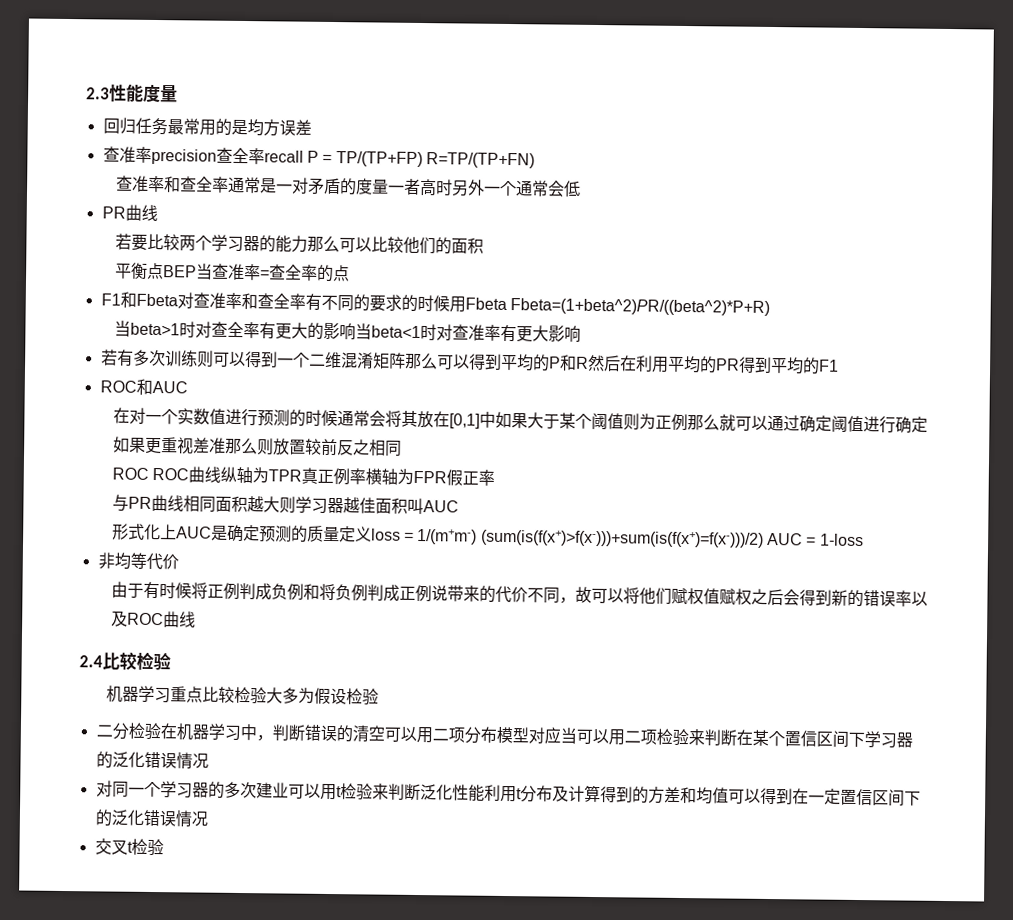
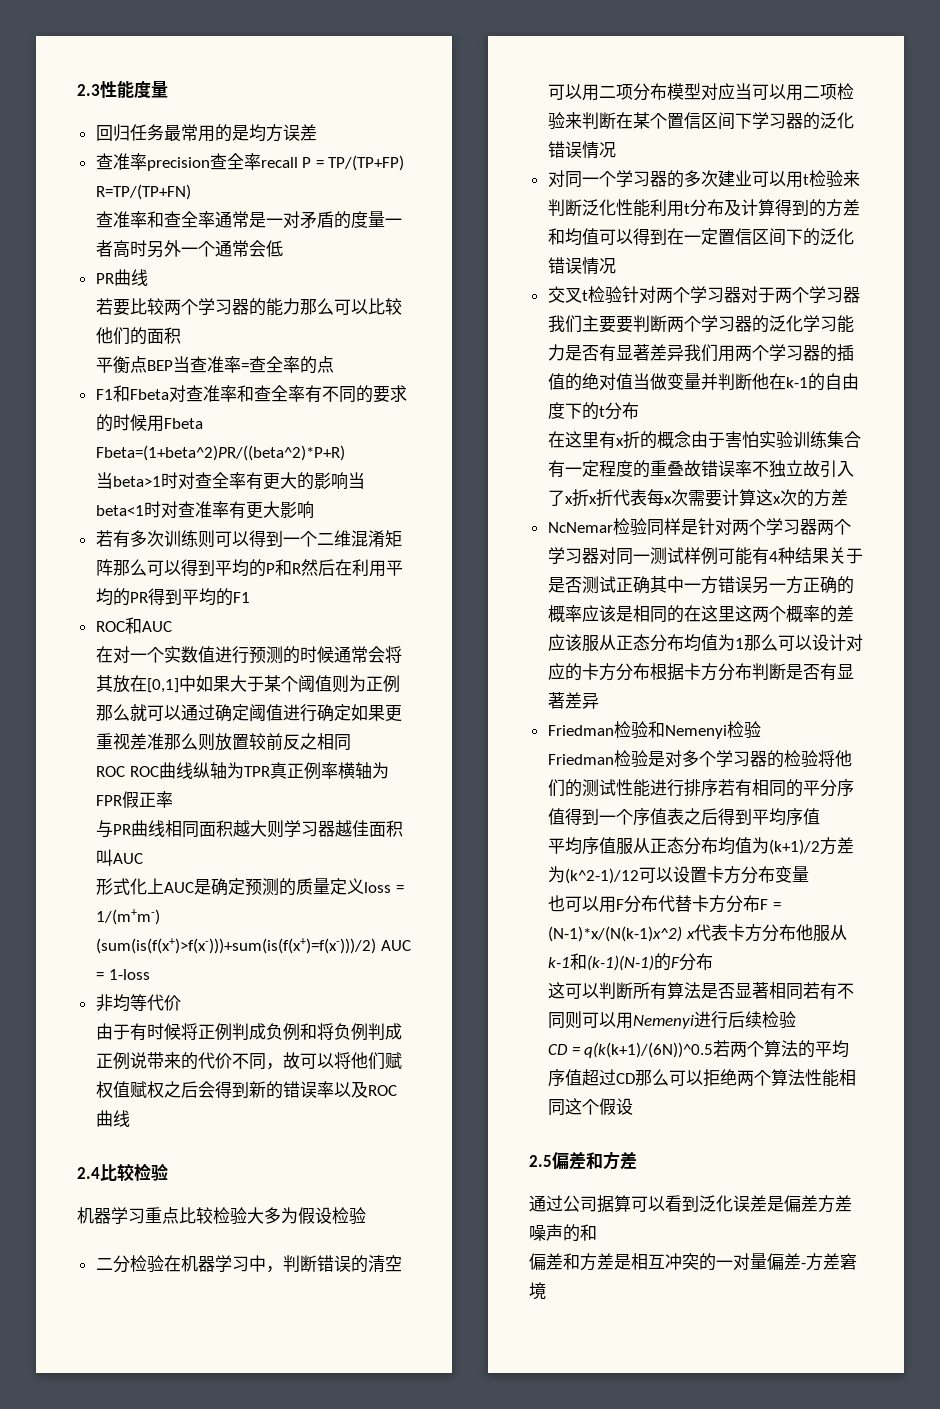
- 交叉t检验
+ 交叉t检验针对两个学习器对于两个学习器我们主要要判断两个学习器的泛化学习能力是否有显著差异我们用两个学习器的插值的绝对值当做变量并判断他在k-1的自由度下的t分布
+ 在这里有x折的概念由于害怕实验训练集合有一定程度的重叠故错误率不独立故引入了x折x折代表每x次需要计算这x次的方差
+ NcNemar检验同样是针对两个学习器两个学习器对同一测试样例可能有4种结果关于是否测试正确其中一方错误另一方正确的概率应该是相同的在这里这两个概率的差应该服从正态分布均值为1那么可以设计对应的卡方分布根据卡方分布判断是否有显著差异
+ Friedman检验和Nemenyi检验
+ Friedman检验是对多个学习器的检验将他们的测试性能进行排序若有相同的平分序值得到一个序值表之后得到平均序值
+ 平均序值服从正态分布均值为(k+1)/2方差为(k^2-1)/12可以设置卡方分布变量
+ 也可以用F分布代替卡方分布F = (N-1)*x/(N(k-1)x^2) x代表卡方分布他服从k-1和(k-1)(N-1)的F分布
+ 这可以判断所有算法是否显著相同若有不同则可以用Nemenyi进行后续检验
+ CD = q(k(k+1)/(6N))^0.5若两个算法的平均序值超过CD那么可以拒绝两个算法性能相同这个假设
+ 2.5偏差和方差
+ 通过公司据算可以看到泛化误差是偏差方差噪声的和
+ 偏差和方差是相互冲突的一对量偏差-方差窘境

